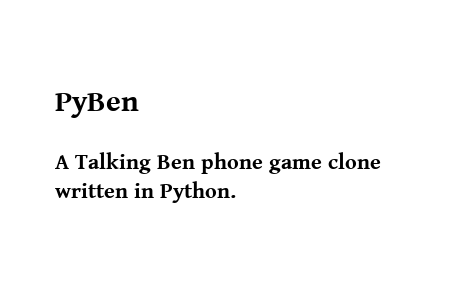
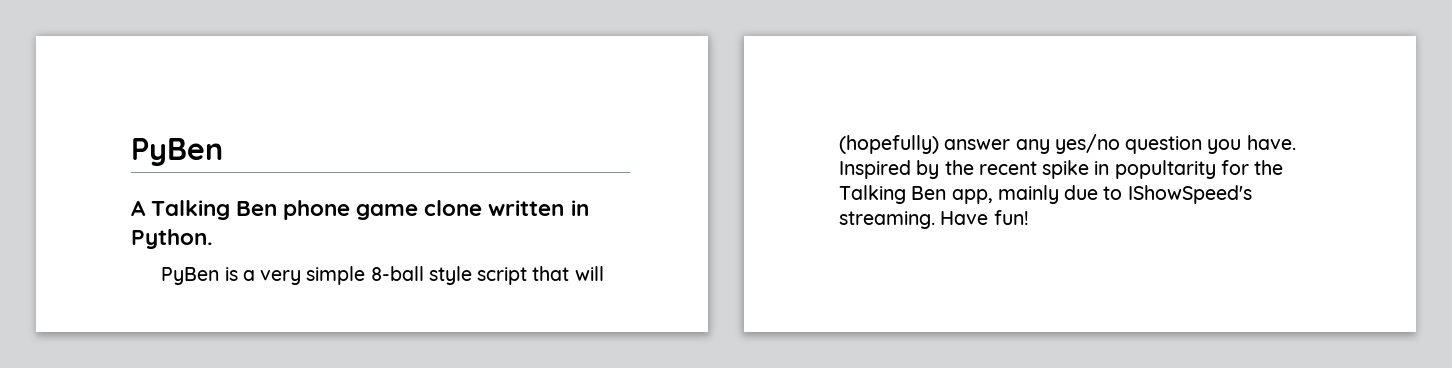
+ PyBen is a very simple 8-ball style script that will (hopefully) answer any yes/no question you have. Inspired by the recent spike in popultarity for the Talking Ben app, mainly due to IShowSpeed's streaming. Have fun!

